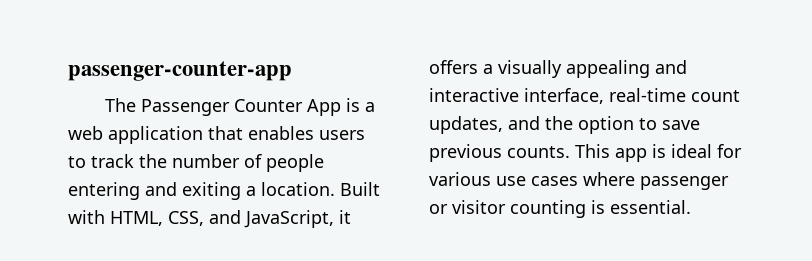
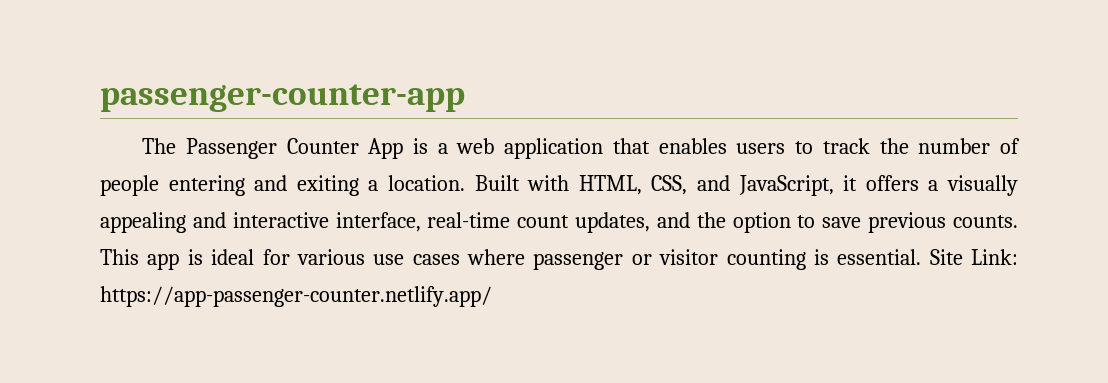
+ Site Link: https://app-passenger-counter.netlify.app/

